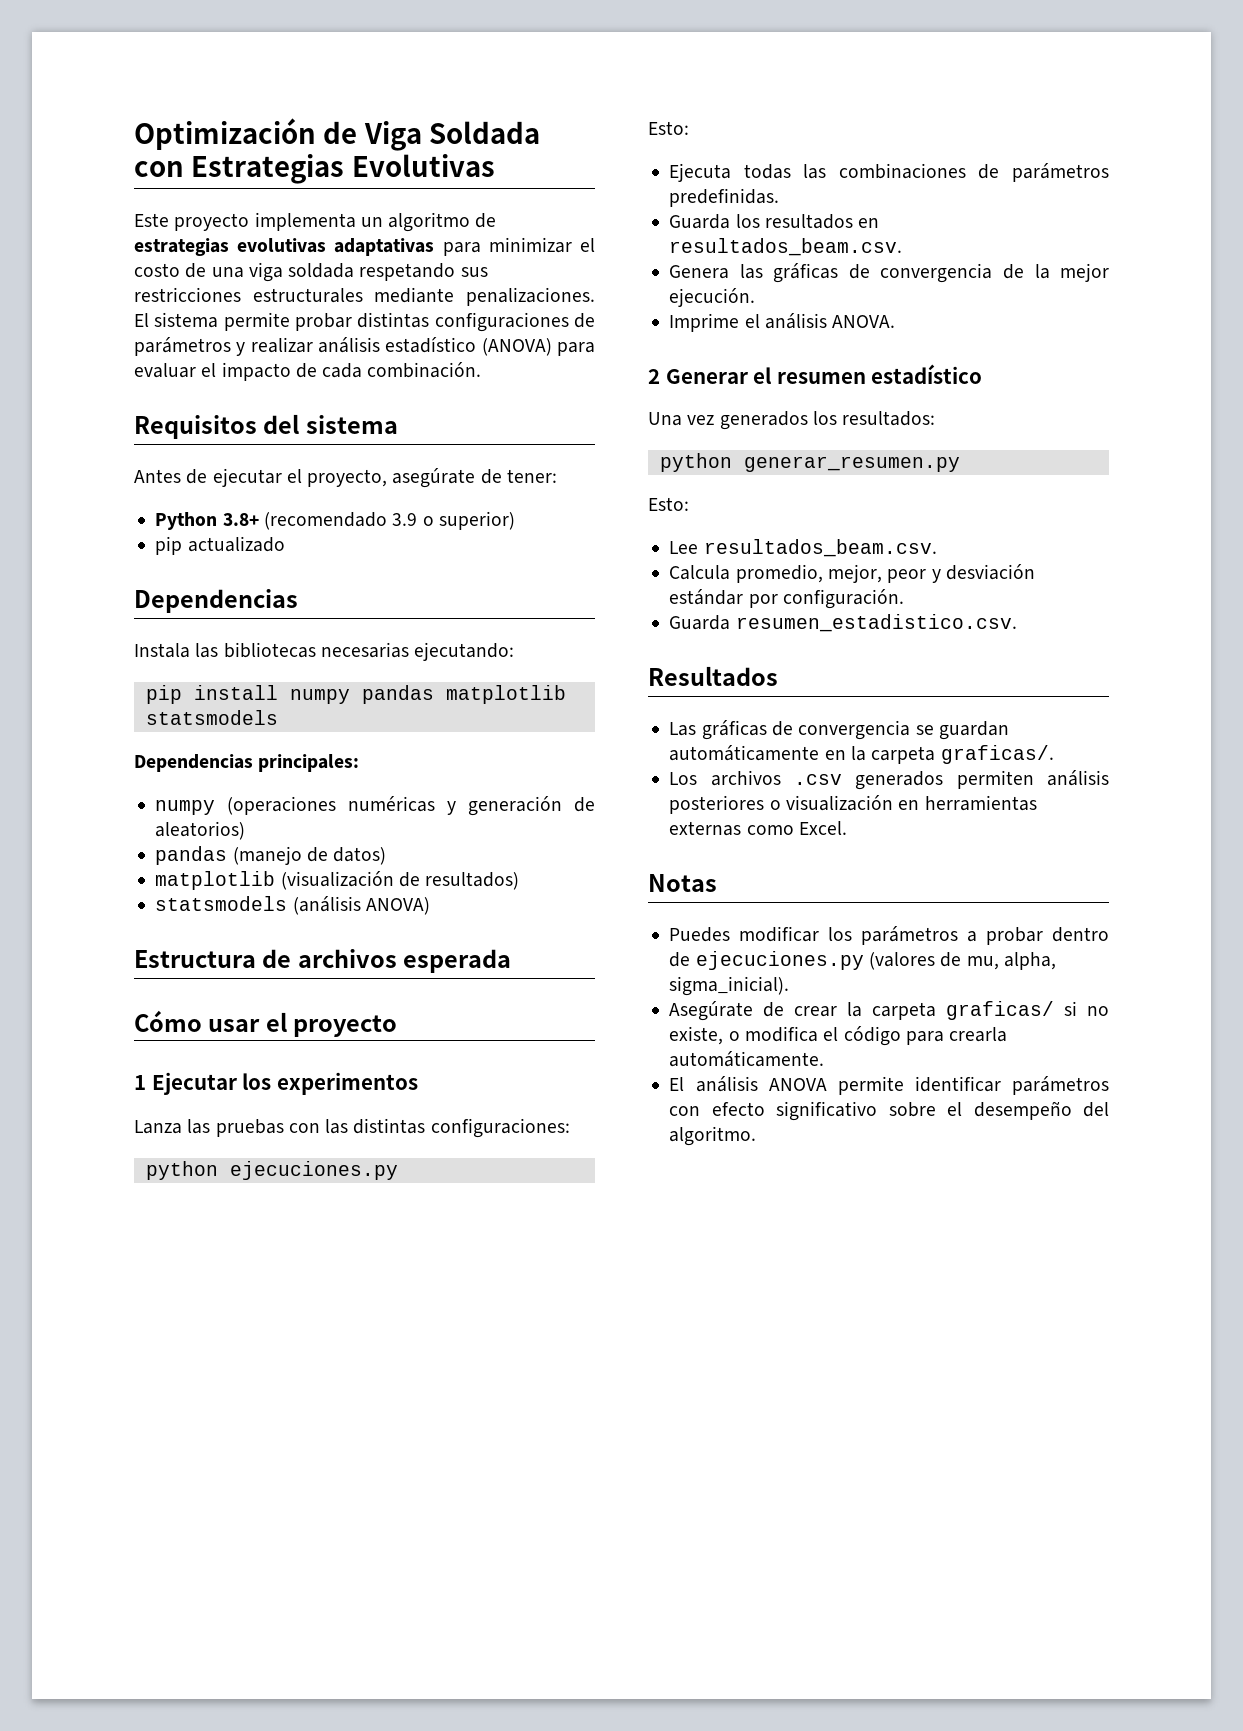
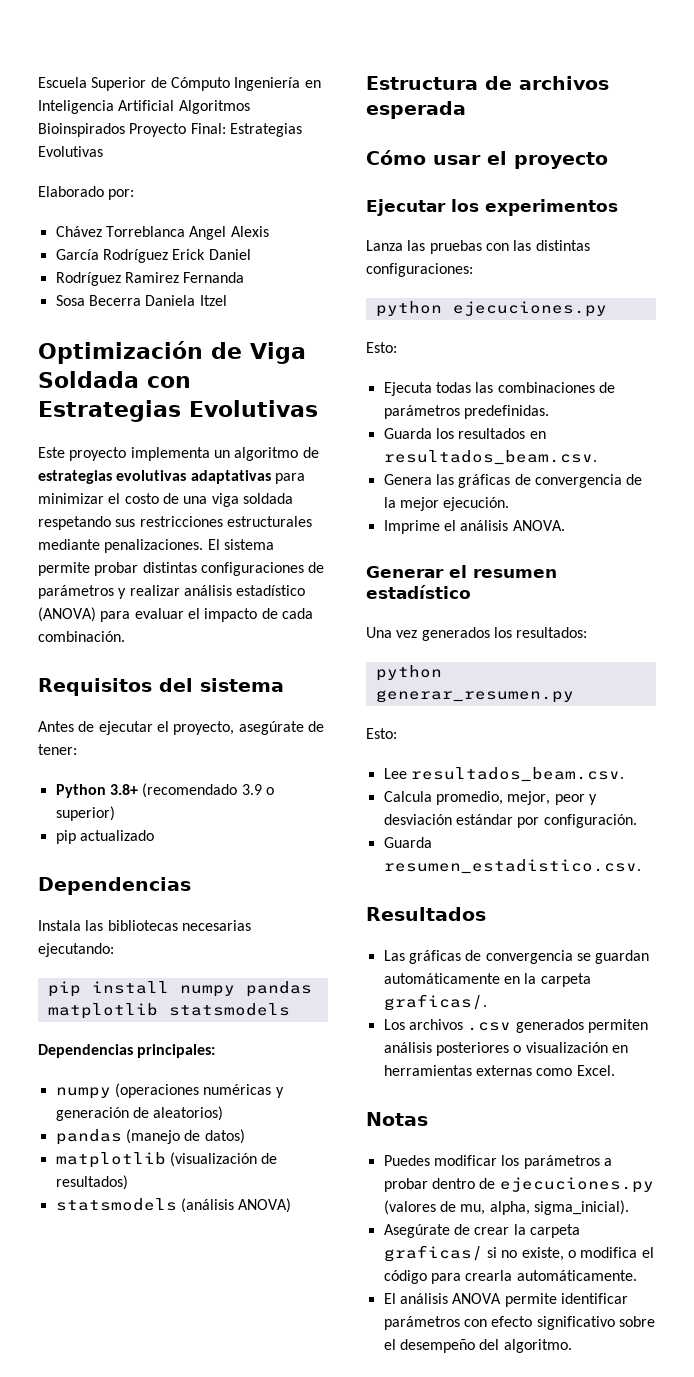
+ Escuela Superior de Cómputo Ingeniería en Inteligencia Artificial Algoritmos Bioinspirados Proyecto Final: Estrategias Evolutivas
+ Elaborado por:
+ Chávez Torreblanca Angel Alexis
+ García Rodríguez Erick Daniel
+ Rodríguez Ramirez Fernanda
+ Sosa Becerra Daniela Itzel
- 1 Ejecutar los experimentos
+ Ejecutar los experimentos
- 2 Generar el resumen estadístico
+ Generar el resumen estadístico

